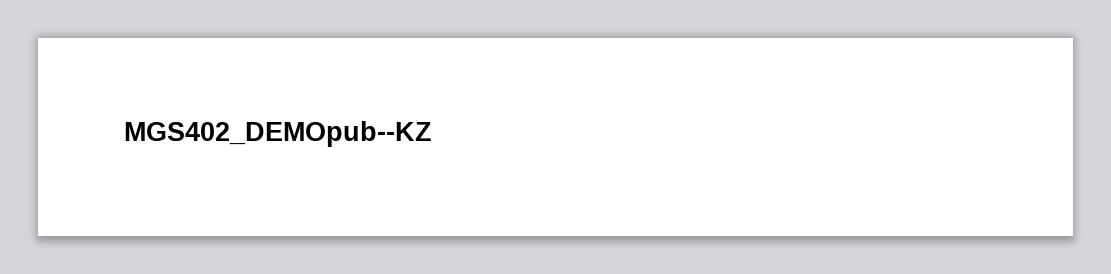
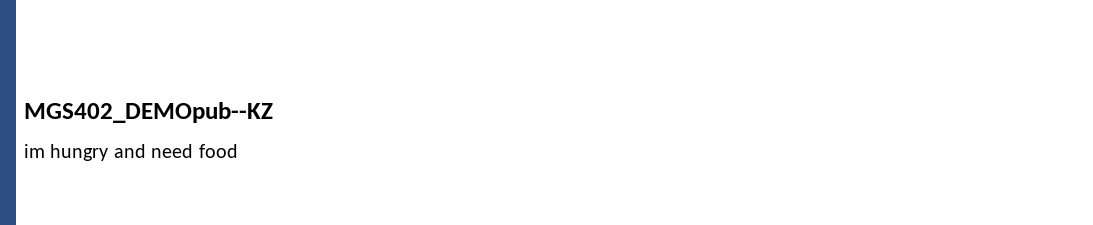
+ im hungry and need food

